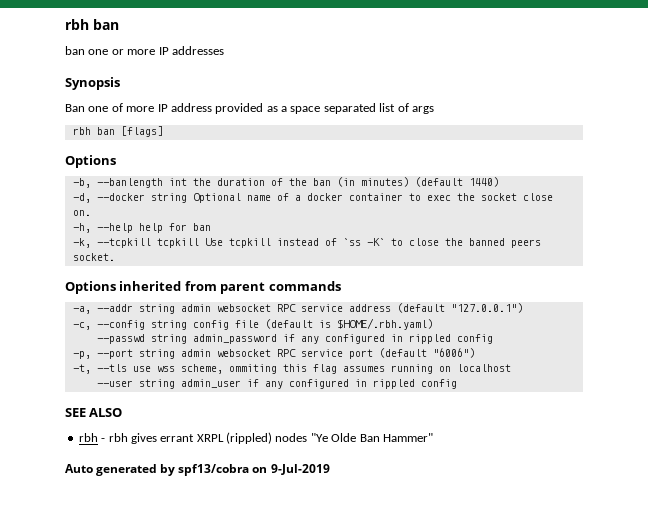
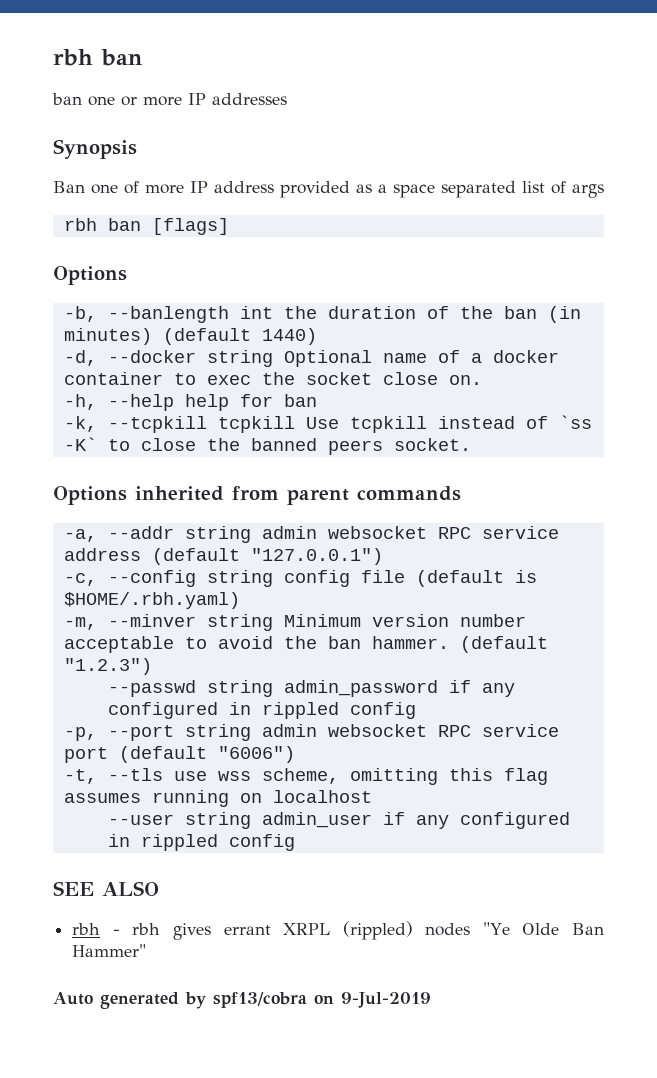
+ -m, --minver string Minimum version number acceptable to avoid the ban hammer. (default "1.2.3")
- -t, --tls use wss scheme, ommiting this flag assumes running on localhost
+ -t, --tls use wss scheme, omitting this flag assumes running on localhost

